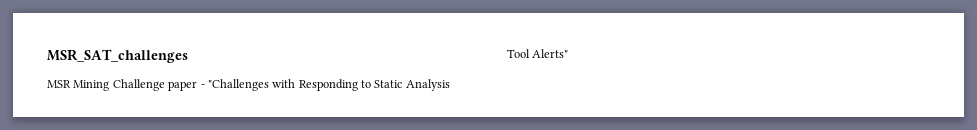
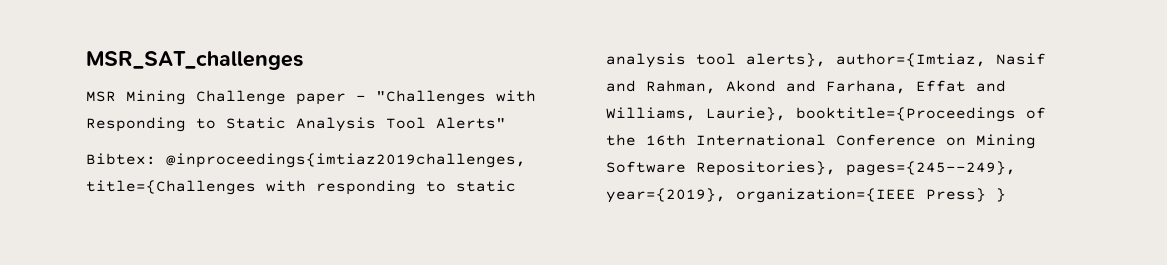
+ Bibtex: @inproceedings{imtiaz2019challenges, title={Challenges with responding to static analysis tool alerts}, author={Imtiaz, Nasif and Rahman, Akond and Farhana, Effat and Williams, Laurie}, booktitle={Proceedings of the 16th International Conference on Mining Software Repositories}, pages={245--249}, year={2019}, organization={IEEE Press} }

